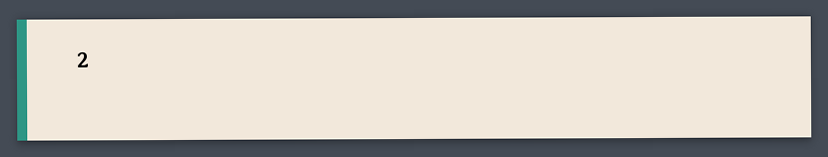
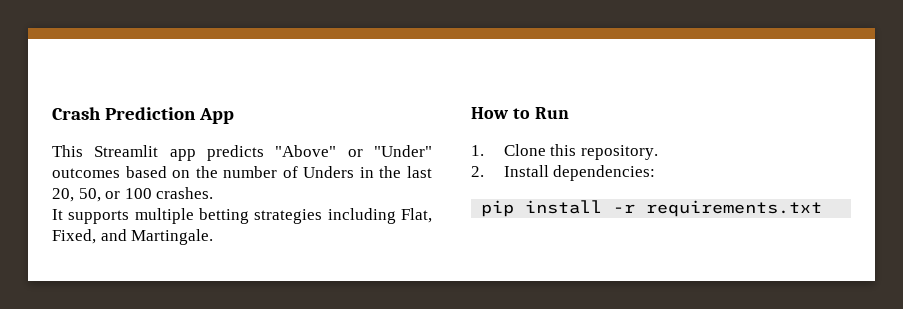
- 2
+ Crash Prediction App
+ This Streamlit app predicts "Above" or "Under" outcomes based on the number of Unders in the last 20, 50, or 100 crashes.
+ It supports multiple betting strategies including Flat, Fixed, and Martingale.
+ How to Run
+ 1. Clone this repository.
+ 2. Install dependencies:
+ pip install -r requirements.txt

